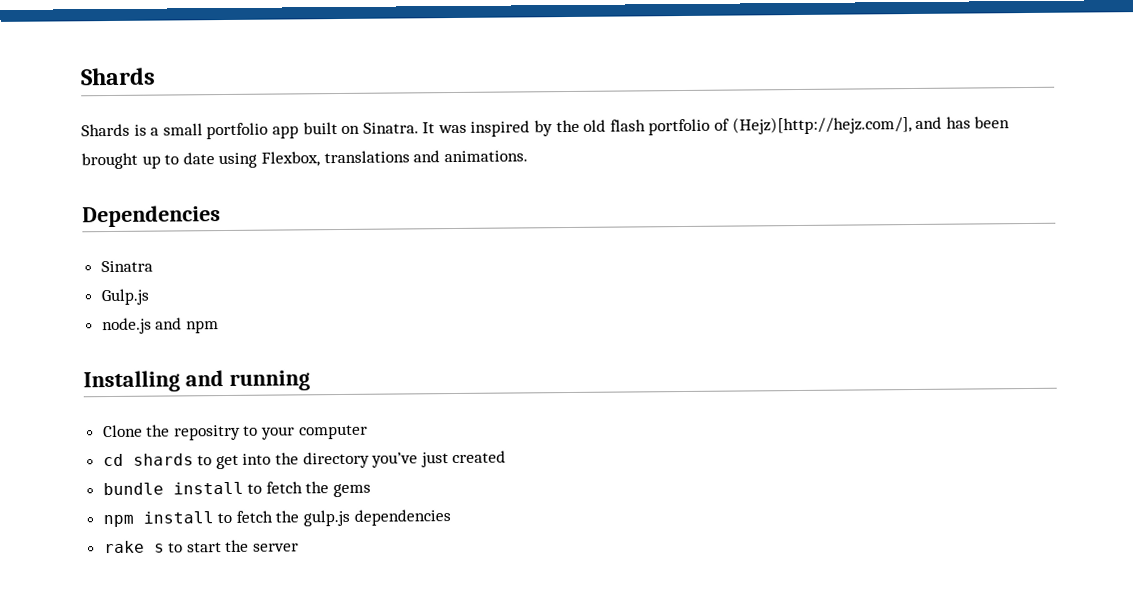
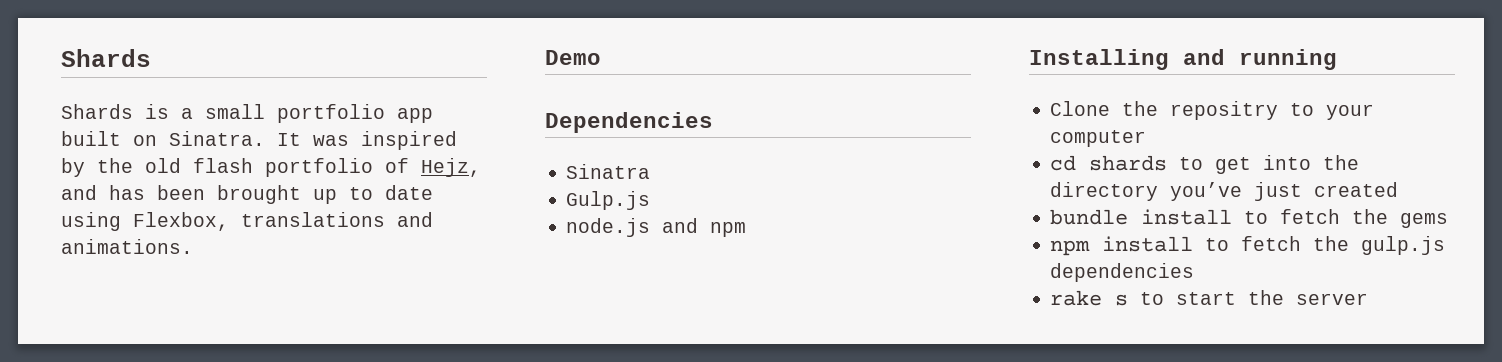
- It was inspired by the old flash portfolio of (Hejz)[http://hejz.com/], and has been brought up to date using Flexbox, translations and animations.
+ It was inspired by the old flash portfolio of Hejz, and has been brought up to date using Flexbox, translations and animations.
+ Demo

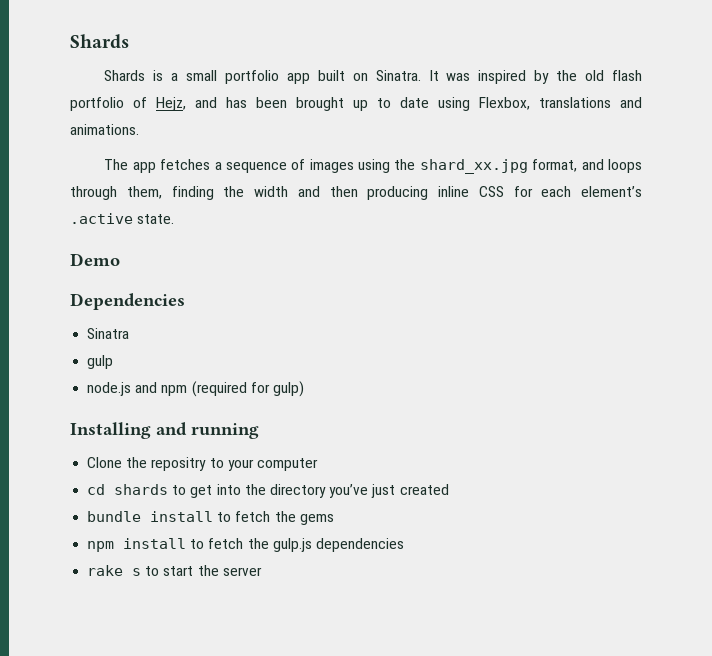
+ The app fetches a sequence of images using the shard_xx.jpg format, and loops through them, finding the width and then producing inline CSS for each element’s .active state.
- Gulp.js
+ gulp
- node.js and npm
+ node.js and npm (required for gulp)

